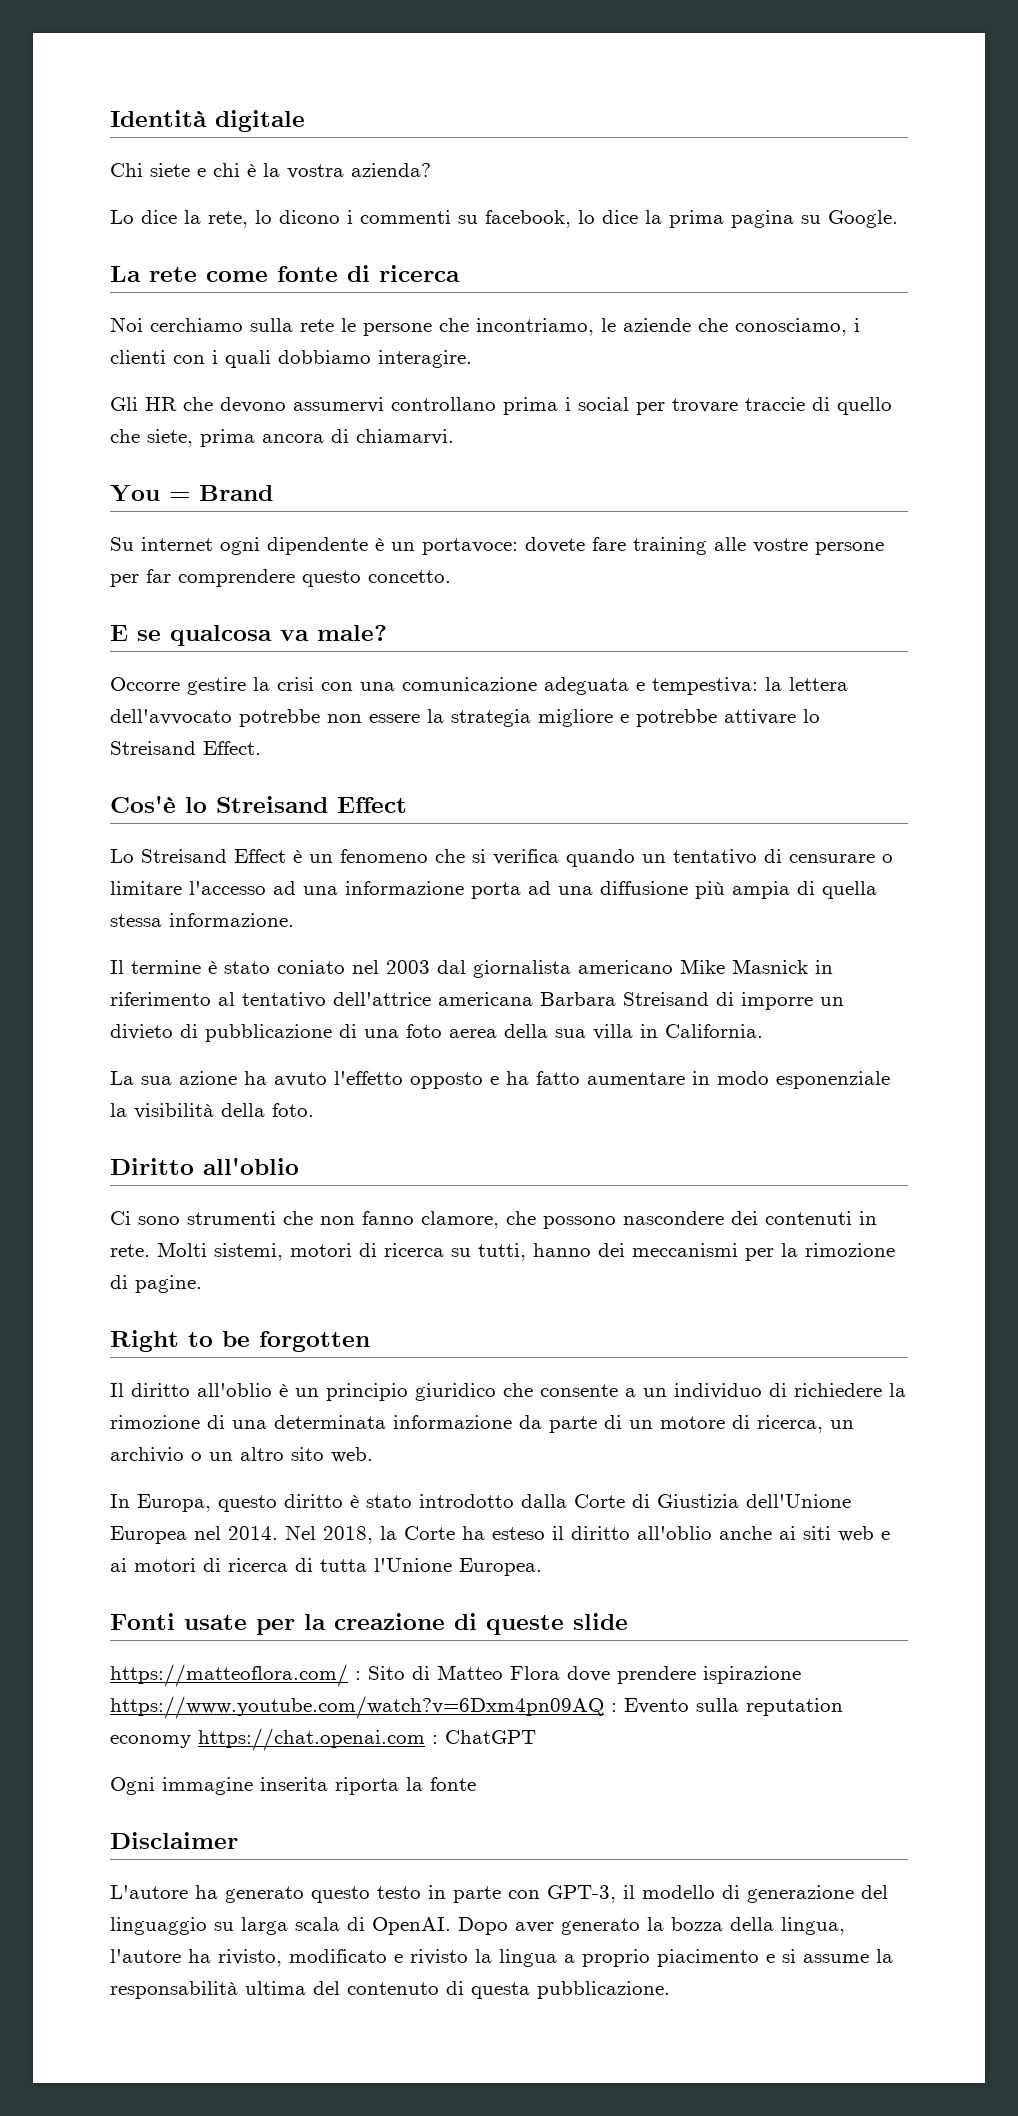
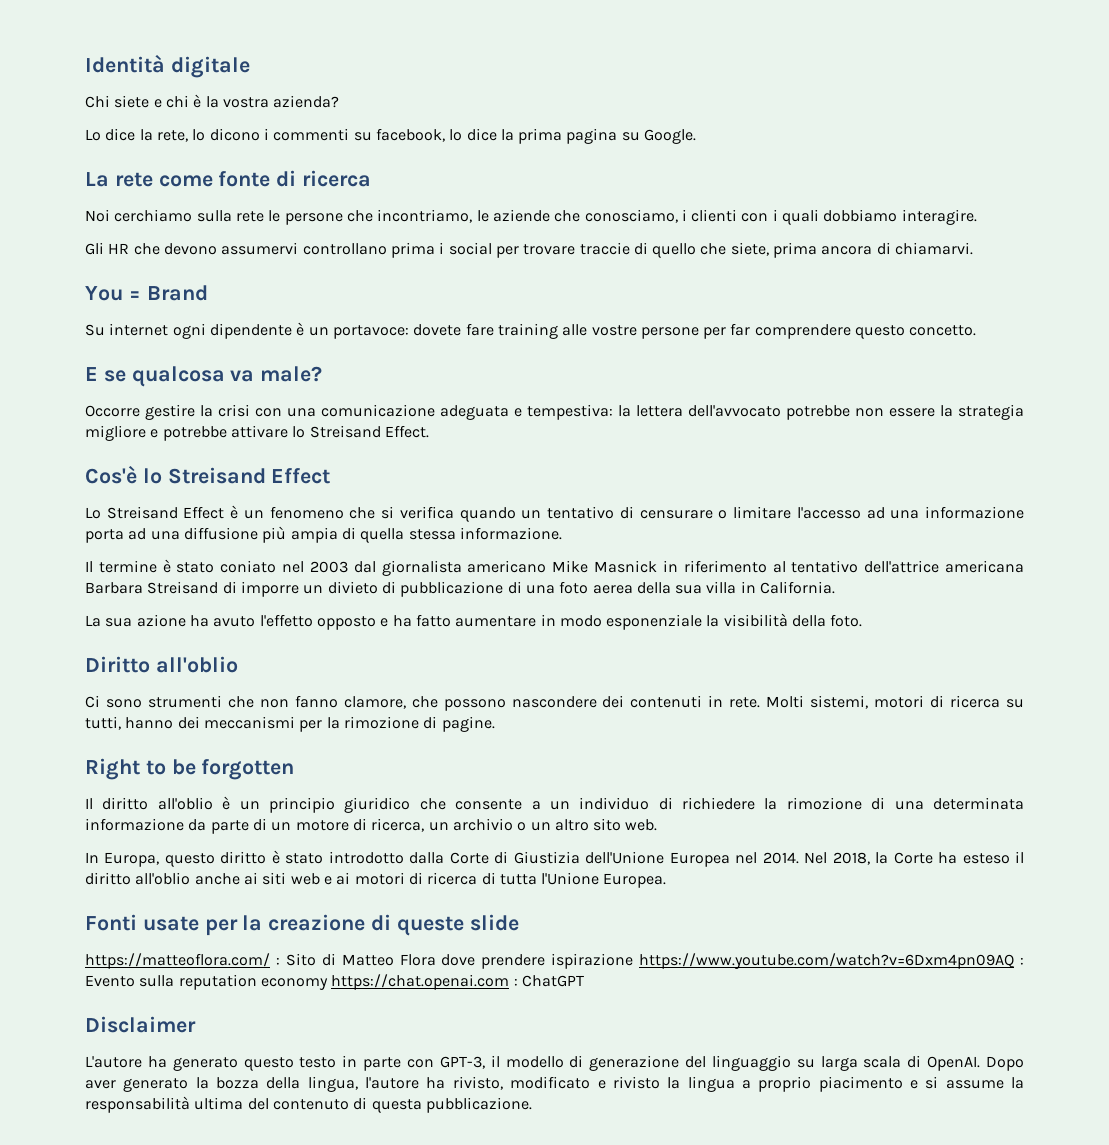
- Ogni immagine inserita riporta la fonte

